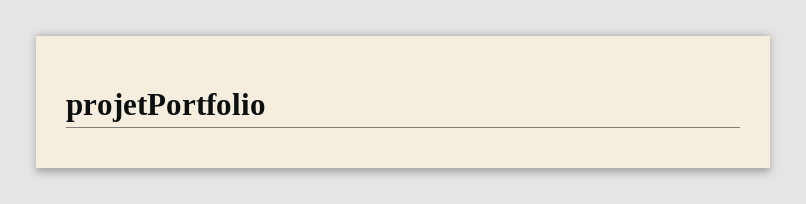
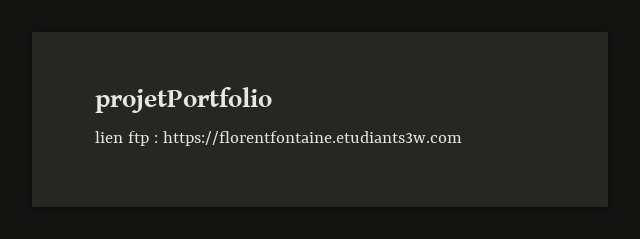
+ lien ftp : https://florentfontaine.etudiants3w.com

